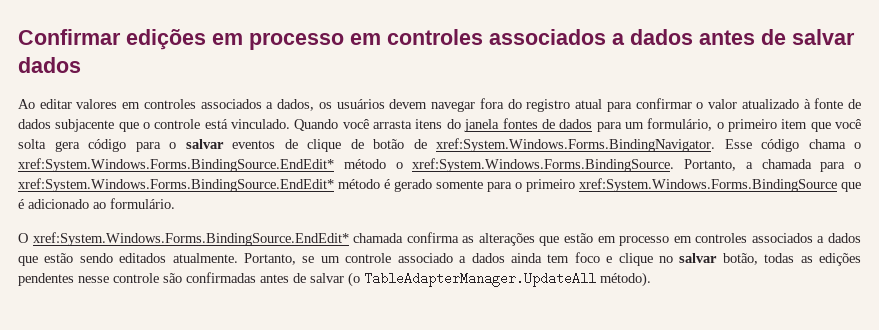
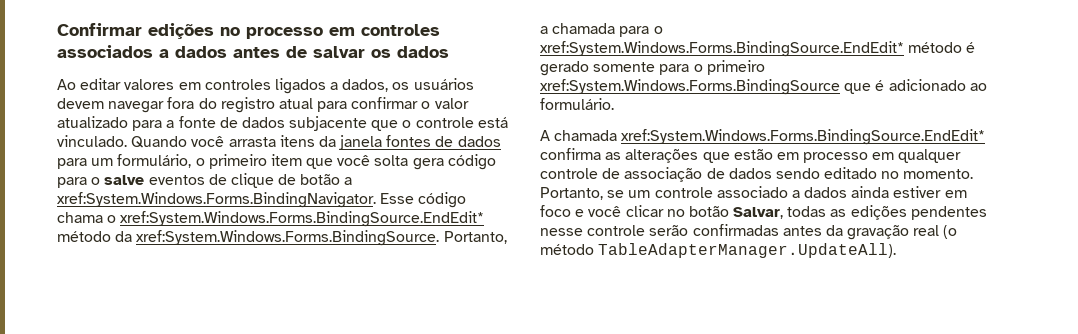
- Confirmar edições em processo em controles associados a dados antes de salvar dados
+ Confirmar edições no processo em controles associados a dados antes de salvar os dados
- Ao editar valores em controles associados a dados, os usuários devem navegar fora do registro atual para confirmar o valor atualizado à fonte de dados subjacente que o controle está vinculado.
+ Ao editar valores em controles ligados a dados, os usuários devem navegar fora do registro atual para confirmar o valor atualizado para a fonte de dados subjacente que o controle está vinculado.
- Quando você arrasta itens do janela fontes de dados para um formulário, o primeiro item que você solta gera código para o salvar eventos de clique de botão de xref:System.Windows.Forms.BindingNavigator. Esse código chama o xref:System.Windows.Forms.BindingSource.EndEdit* método o xref:System.Windows.Forms.BindingSource. Portanto, a chamada para o xref:System.Windows.Forms.BindingSource.EndEdit* método é gerado somente para o primeiro xref:System.Windows.Forms.BindingSource que é adicionado ao formulário.
+ Quando você arrasta itens da janela fontes de dados para um formulário, o primeiro item que você solta gera código para o salve eventos de clique de botão a xref:System.Windows.Forms.BindingNavigator. Esse código chama o xref:System.Windows.Forms.BindingSource.EndEdit* método da xref:System.Windows.Forms.BindingSource. Portanto, a chamada para o xref:System.Windows.Forms.BindingSource.EndEdit* método é gerado somente para o primeiro xref:System.Windows.Forms.BindingSource que é adicionado ao formulário.
- O xref:System.Windows.Forms.BindingSource.EndEdit* chamada confirma as alterações que estão em processo em controles associados a dados que estão sendo editados atualmente.
+ A chamada xref:System.Windows.Forms.BindingSource.EndEdit* confirma as alterações que estão em processo em qualquer controle de associação de dados sendo editado no momento.
- Portanto, se um controle associado a dados ainda tem foco e clique no salvar botão, todas as edições pendentes nesse controle são confirmadas antes de salvar (o TableAdapterManager.UpdateAll método).
+ Portanto, se um controle associado a dados ainda estiver em foco e você clicar no botão Salvar, todas as edições pendentes nesse controle serão confirmadas antes da gravação real (o método TableAdapterManager.UpdateAll).

